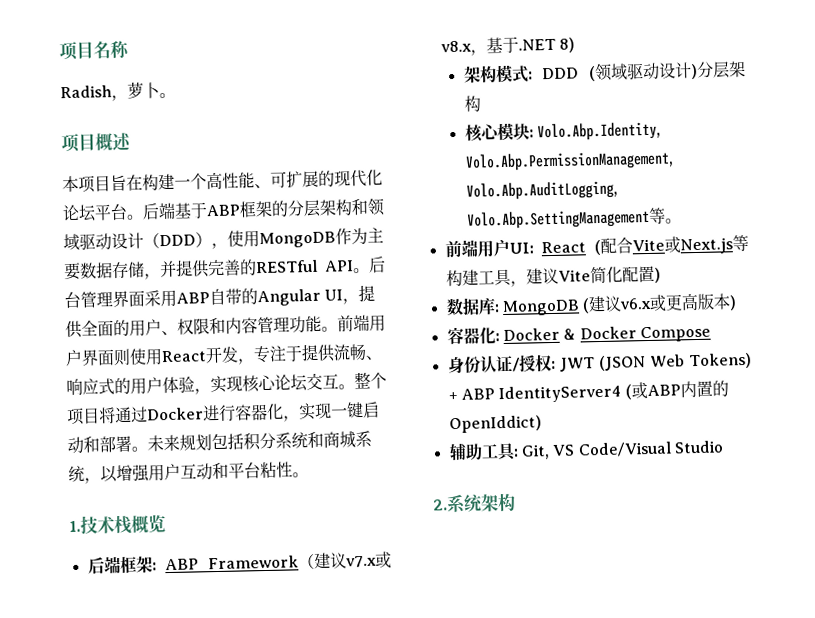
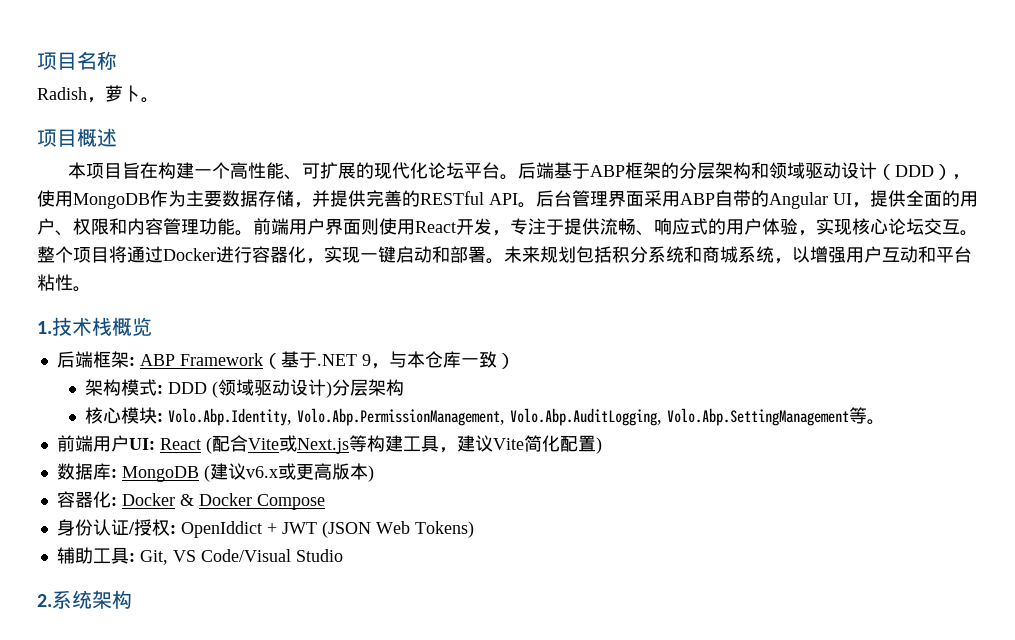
- 后端框架: ABP Framework（建议v7.x或v8.x，基于.NET 8)
+ 后端框架: ABP Framework（基于.NET 9，与本仓库一致）
- 身份认证/授权: JWT (JSON Web Tokens) + ABP IdentityServer4 (或ABP内置的OpenIddict)
+ 身份认证/授权: OpenIddict + JWT (JSON Web Tokens)

